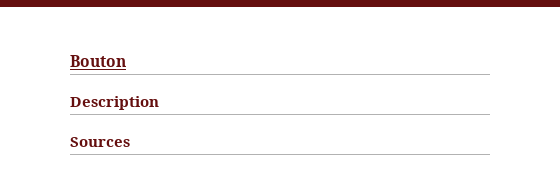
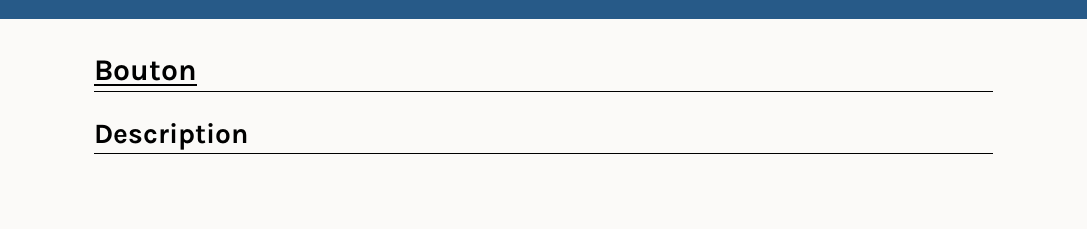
- Sources

